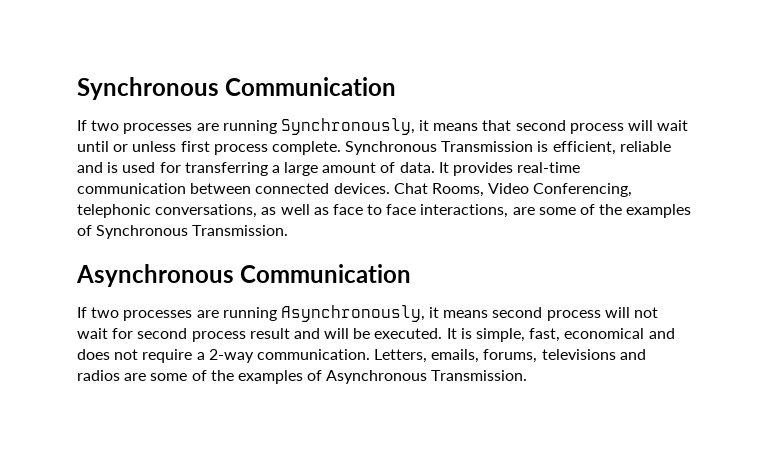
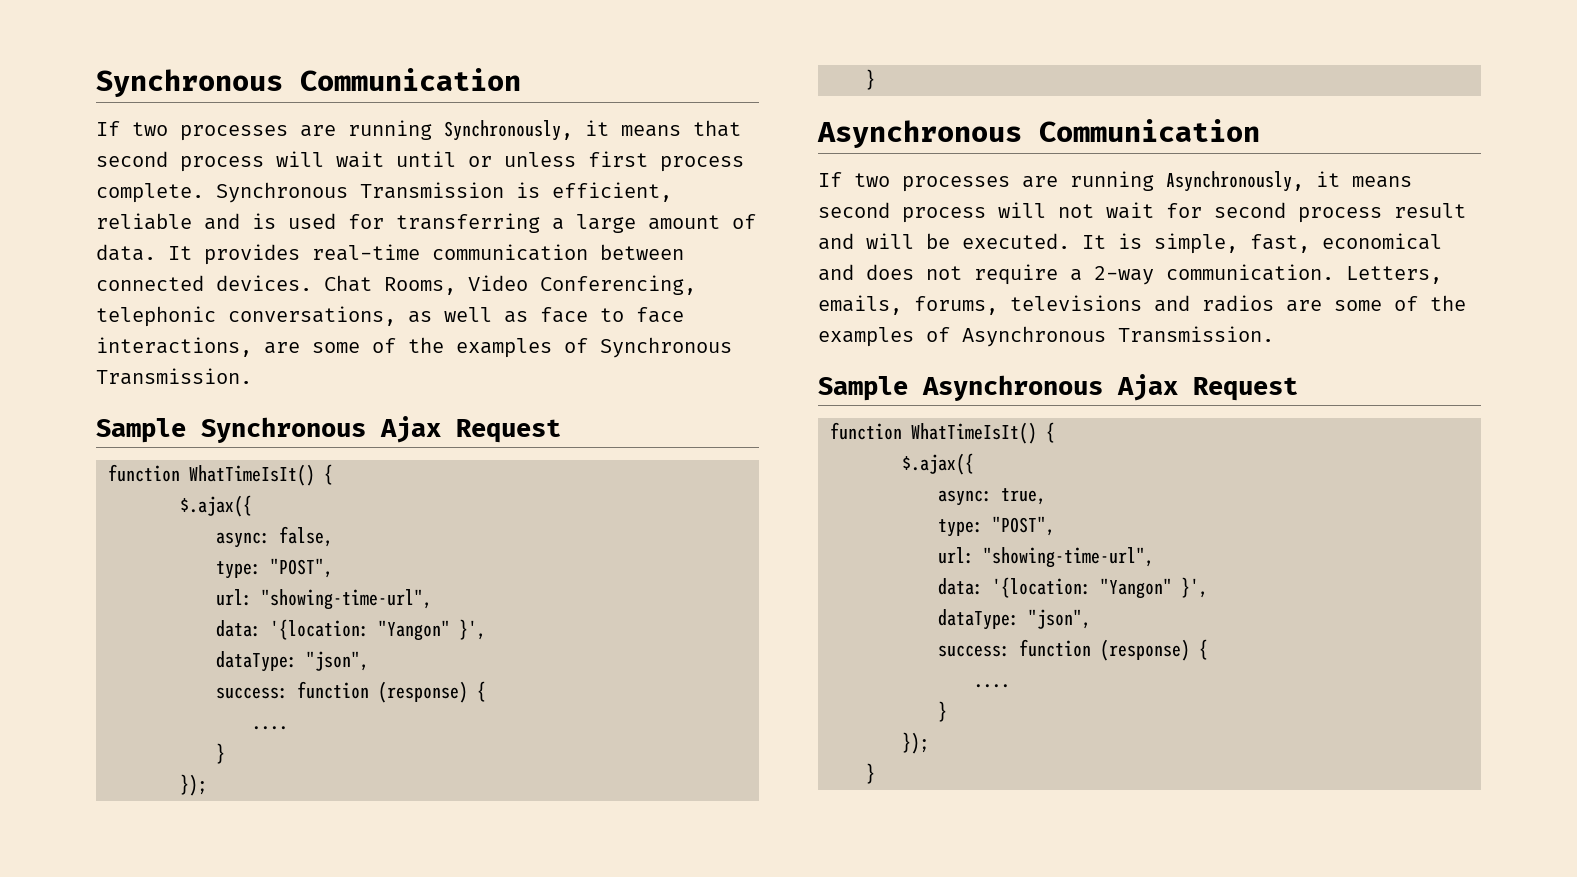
+ Sample Synchronous Ajax Request
+ function WhatTimeIsIt() {
+ $.ajax({
+ async: false,
+ type: "POST",
+ url: "showing-time-url",
+ data: '{location: "Yangon" }',
+ dataType: "json",
+ success: function (response) {
+ ....
+ }
+ });
+ }
+ Sample Asynchronous Ajax Request
+ function WhatTimeIsIt() {
+ $.ajax({
+ async: true,
+ type: "POST",
+ url: "showing-time-url",
+ data: '{location: "Yangon" }',
+ dataType: "json",
+ success: function (response) {
+ ....
+ }
+ });
+ }

